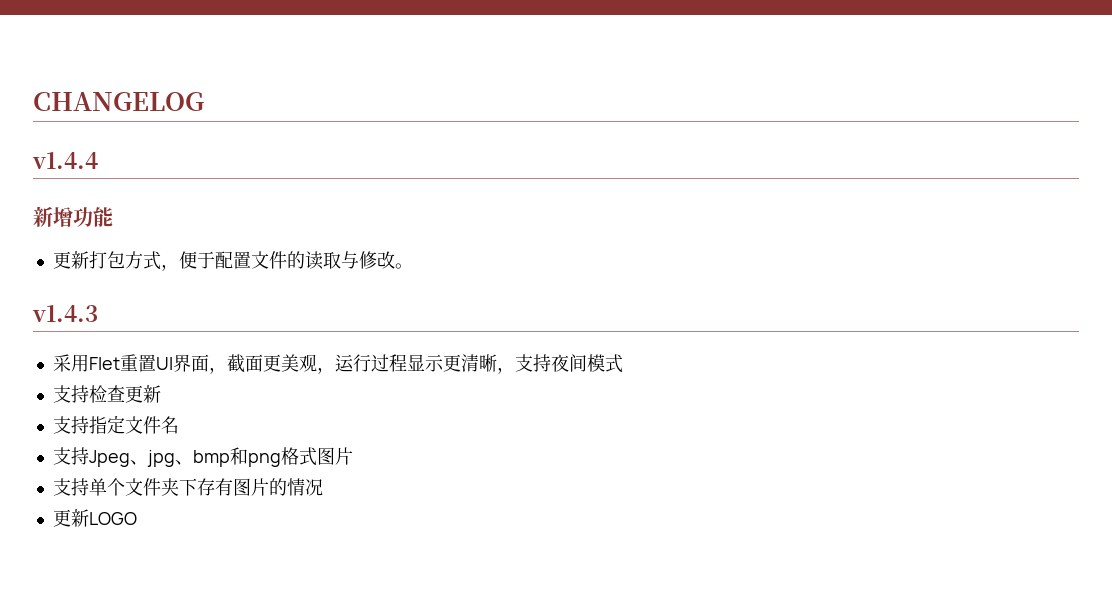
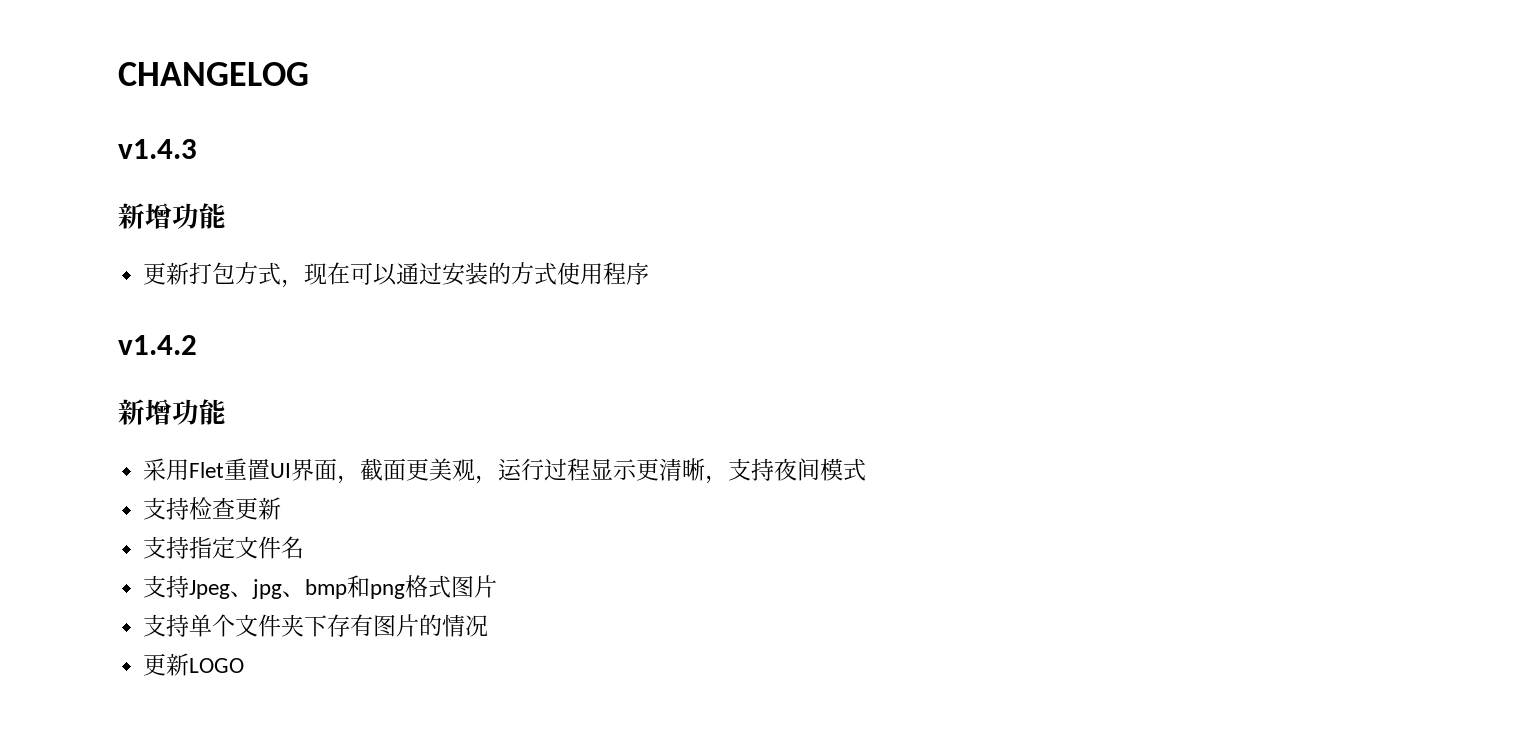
- v1.4.4
+ v1.4.3
- 更新打包方式，便于配置文件的读取与修改。
- v1.4.3
+ 更新打包方式，现在可以通过安装的方式使用程序
+ v1.4.2
+ 新增功能

